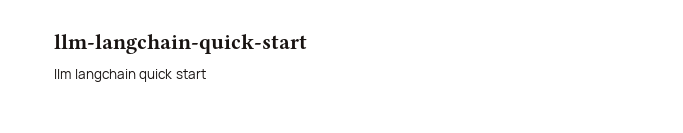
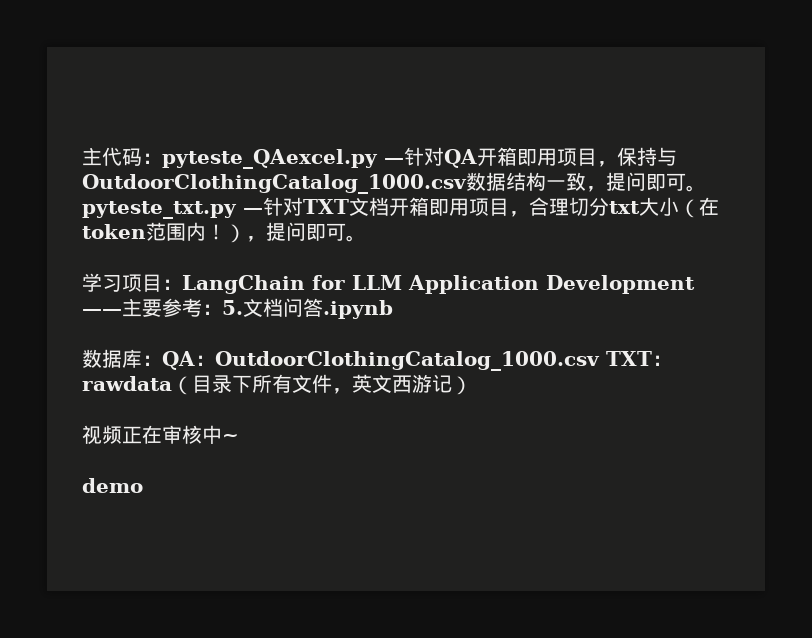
- llm-langchain-quick-start
- llm langchain quick start
+ 主代码：pyteste_QAexcel.py —针对QA开箱即用项目，保持与OutdoorClothingCatalog_1000.csv数据结构一致，提问即可。pyteste_txt.py —针对TXT文档开箱即用项目，合理切分txt大小（在token范围内！），提问即可。
+ 学习项目：LangChain for LLM Application Development ——主要参考：5.文档问答.ipynb
+ 数据库：QA：OutdoorClothingCatalog_1000.csv TXT：rawdata（目录下所有文件，英文西游记）
+ 视频正在审核中~
+ demo

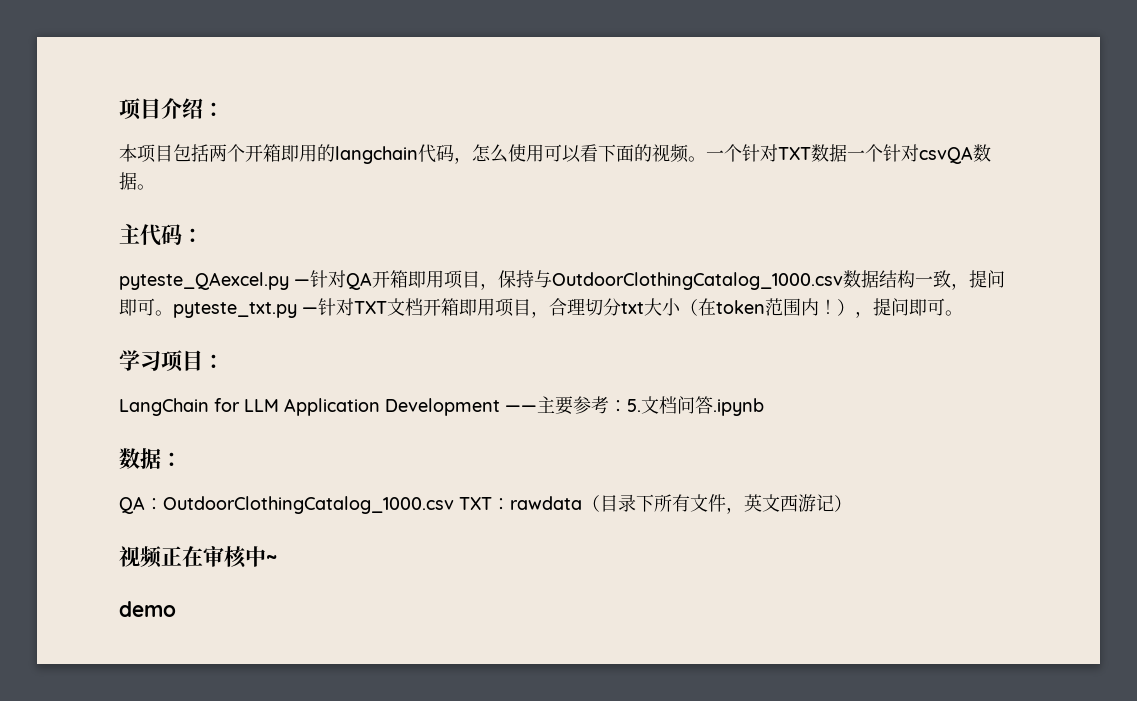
+ 项目介绍：
+ 本项目包括两个开箱即用的langchain代码，怎么使用可以看下面的视频。一个针对TXT数据一个针对csvQA数据。
- 主代码：pyteste_QAexcel.py —针对QA开箱即用项目，保持与OutdoorClothingCatalog_1000.csv数据结构一致，提问即可。pyteste_txt.py —针对TXT文档开箱即用项目，合理切分txt大小（在token范围内！），提问即可。
+ 主代码：
+ pyteste_QAexcel.py —针对QA开箱即用项目，保持与OutdoorClothingCatalog_1000.csv数据结构一致，提问即可。pyteste_txt.py —针对TXT文档开箱即用项目，合理切分txt大小（在token范围内！），提问即可。
- 学习项目：LangChain for LLM Application Development ——主要参考：5.文档问答.ipynb
+ 学习项目：
+ LangChain for LLM Application Development ——主要参考：5.文档问答.ipynb
- 数据库：QA：OutdoorClothingCatalog_1000.csv TXT：rawdata（目录下所有文件，英文西游记）
+ 数据：
+ QA：OutdoorClothingCatalog_1000.csv TXT：rawdata（目录下所有文件，英文西游记）

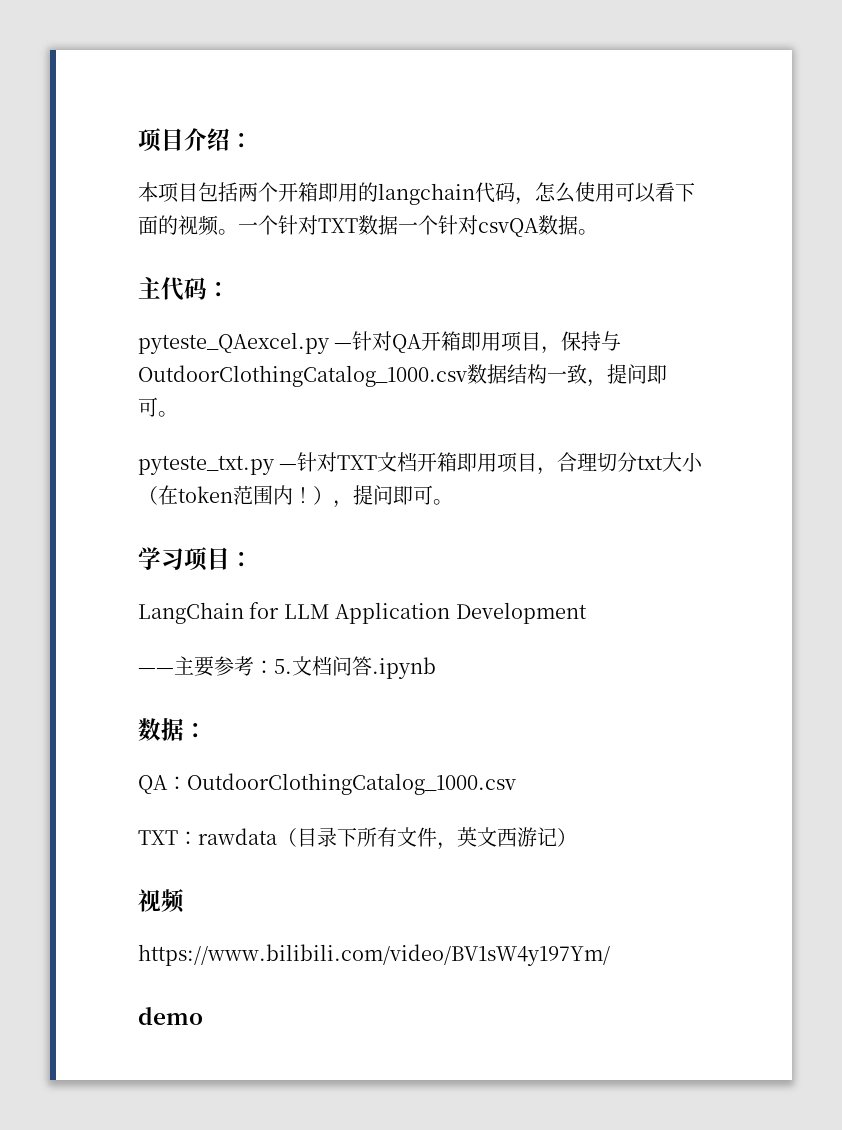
- pyteste_QAexcel.py —针对QA开箱即用项目，保持与OutdoorClothingCatalog_1000.csv数据结构一致，提问即可。pyteste_txt.py —针对TXT文档开箱即用项目，合理切分txt大小（在token范围内！），提问即可。
+ pyteste_QAexcel.py —针对QA开箱即用项目，保持与OutdoorClothingCatalog_1000.csv数据结构一致，提问即可。
+ pyteste_txt.py —针对TXT文档开箱即用项目，合理切分txt大小（在token范围内！），提问即可。
- LangChain for LLM Application Development ——主要参考：5.文档问答.ipynb
+ LangChain for LLM Application Development
+ ——主要参考：5.文档问答.ipynb
- QA：OutdoorClothingCatalog_1000.csv TXT：rawdata（目录下所有文件，英文西游记）
- 视频正在审核中~
+ QA：OutdoorClothingCatalog_1000.csv
+ TXT：rawdata（目录下所有文件，英文西游记）
+ 视频
+ https://www.bilibili.com/video/BV1sW4y197Ym/

